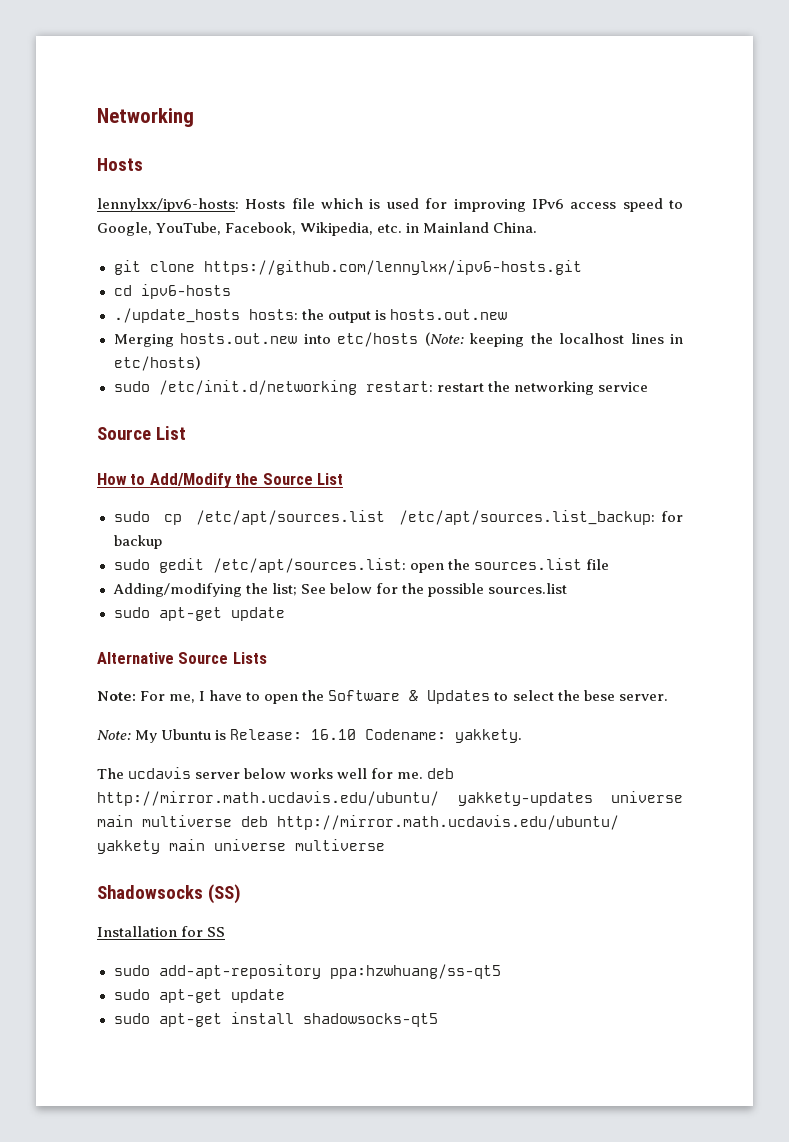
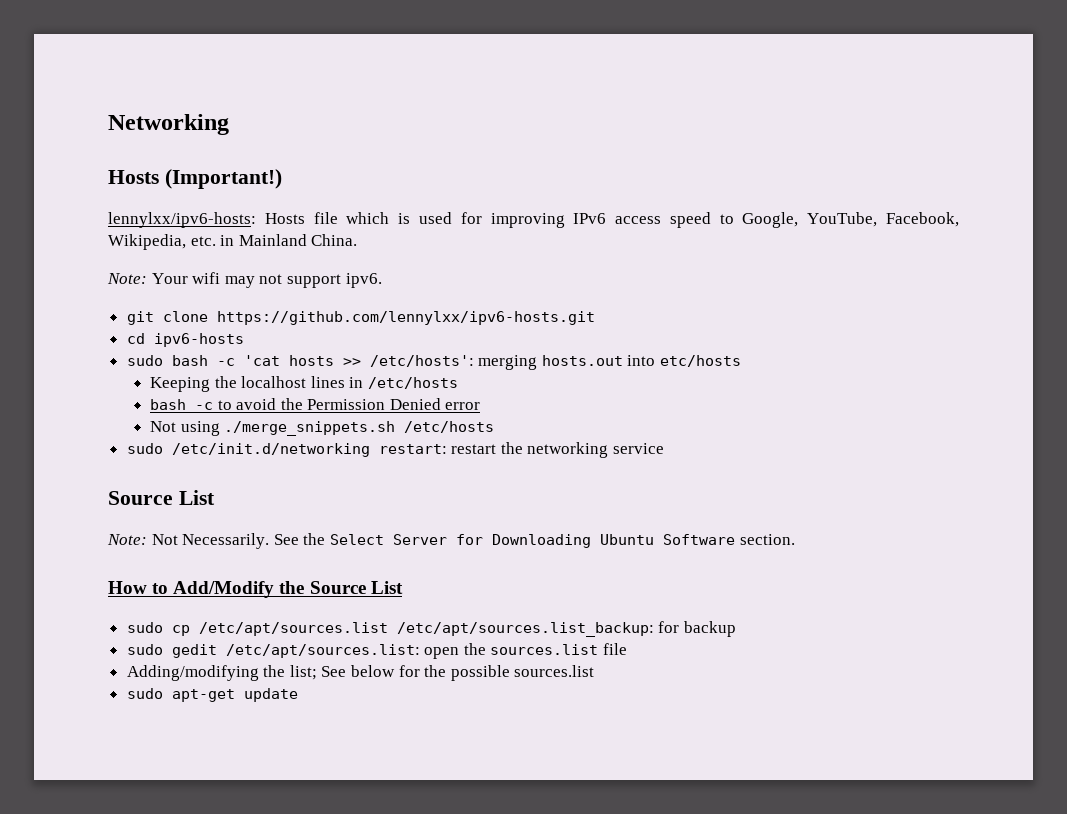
  Networking
- Hosts
+ Hosts (Important!)
+ Note: Your wifi may not support ipv6.
- ./update_hosts hosts: the output is hosts.out.new
- Merging hosts.out.new into etc/hosts (Note: keeping the localhost lines in etc/hosts)
+ sudo bash -c 'cat hosts >> /etc/hosts': merging hosts.out into etc/hosts
+ Keeping the localhost lines in /etc/hosts
+ bash -c to avoid the Permission Denied error
+ Not using ./merge_snippets.sh /etc/hosts
+ Note: Not Necessarily. See the Select Server for Downloading Ubuntu Software section.
- Alternative Source Lists
- Note: For me, I have to open the Software & Updates to select the bese server.
- Note: My Ubuntu is Release: 16.10 Codename: yakkety.
- The ucdavis server below works well for me. deb http://mirror.math.ucdavis.edu/ubuntu/ yakkety-updates universe main multiverse deb http://mirror.math.ucdavis.edu/ubuntu/ yakkety main universe multiverse
- Shadowsocks (SS)
- Installation for SS
- sudo add-apt-repository ppa:hzwhuang/ss-qt5
- sudo apt-get update
- sudo apt-get install shadowsocks-qt5

